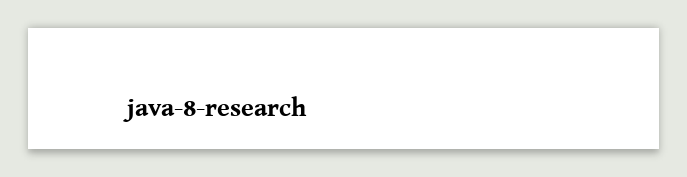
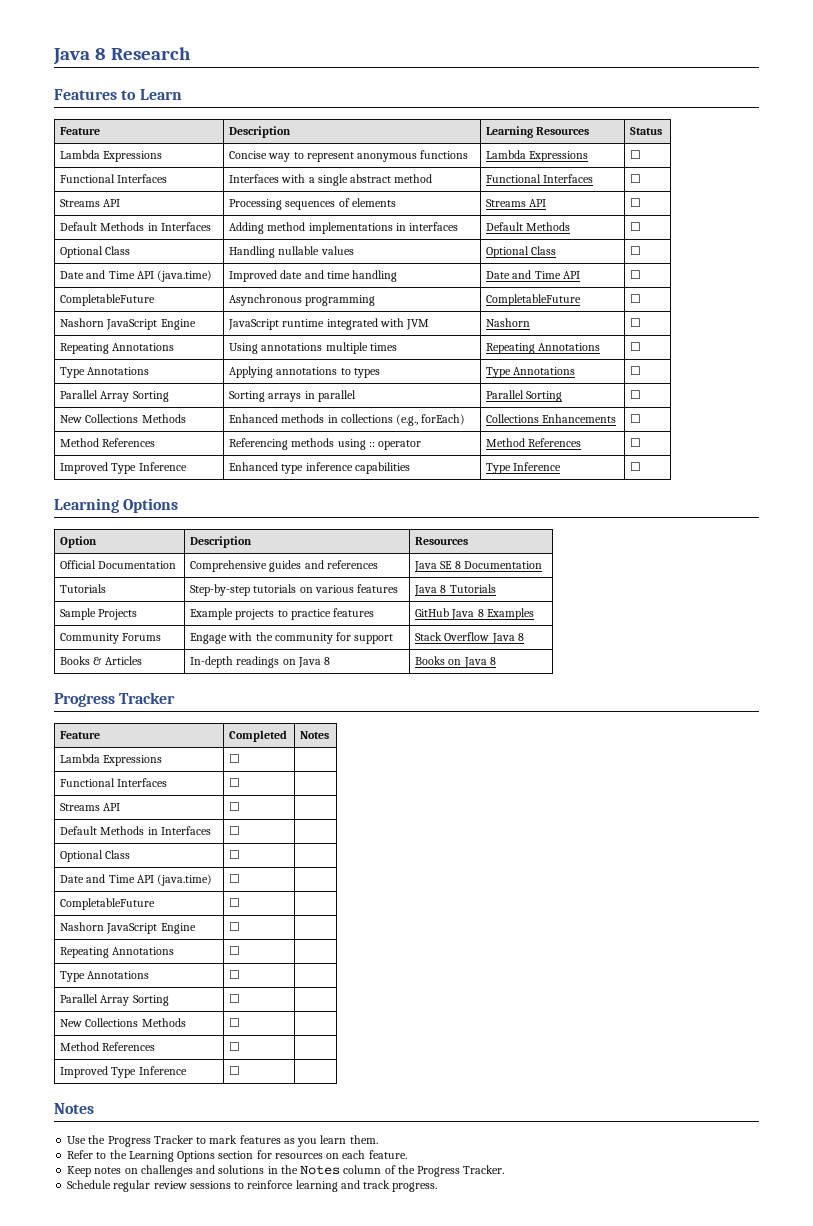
- java-8-research
+ Java 8 Research
+ Features to Learn
+ Feature | Description | Learning Resources | Status
+ Lambda Expressions | Concise way to represent anonymous functions | Lambda Expressions | ☐
+ Functional Interfaces | Interfaces with a single abstract method | Functional Interfaces | ☐
+ Streams API | Processing sequences of elements | Streams API | ☐
+ Default Methods in Interfaces | Adding method implementations in interfaces | Default Methods | ☐
+ Optional Class | Handling nullable values | Optional Class | ☐
+ Date and Time API (java.time) | Improved date and time handling | Date and Time API | ☐
+ CompletableFuture | Asynchronous programming | CompletableFuture | ☐
+ Nashorn JavaScript Engine | JavaScript runtime integrated with JVM | Nashorn | ☐
+ Repeating Annotations | Using annotations multiple times | Repeating Annotations | ☐
+ Type Annotations | Applying annotations to types | Type Annotations | ☐
+ Parallel Array Sorting | Sorting arrays in parallel | Parallel Sorting | ☐
+ New Collections Methods | Enhanced methods in collections (e.g., forEach) | Collections Enhancements | ☐
+ Method References | Referencing methods using :: operator | Method References | ☐
+ Improved Type Inference | Enhanced type inference capabilities | Type Inference | ☐
+ Learning Options
+ Option | Description | Resources
+ Official Documentation | Comprehensive guides and references | Java SE 8 Documentation
+ Tutorials | Step-by-step tutorials on various features | Java 8 Tutorials
+ Sample Projects | Example projects to practice features | GitHub Java 8 Examples
+ Community Forums | Engage with the community for support | Stack Overflow Java 8
+ Books & Articles | In-depth readings on Java 8 | Books on Java 8
+ Progress Tracker
+ Feature | Completed | Notes
+ Lambda Expressions | ☐ |
+ Functional Interfaces | ☐ |
+ Streams API | ☐ |
+ Default Methods in Interfaces | ☐ |
+ Optional Class | ☐ |
+ Date and Time API (java.time) | ☐ |
+ CompletableFuture | ☐ |
+ Nashorn JavaScript Engine | ☐ |
+ Repeating Annotations | ☐ |
+ Type Annotations | ☐ |
+ Parallel Array Sorting | ☐ |
+ New Collections Methods | ☐ |
+ Method References | ☐ |
+ Improved Type Inference | ☐ |
+ Notes
+ Use the Progress Tracker to mark features as you learn them.
+ Refer to the Learning Options section for resources on each feature.
+ Keep notes on challenges and solutions in the Notes column of the Progress Tracker.
+ Schedule regular review sessions to reinforce learning and track progress.

